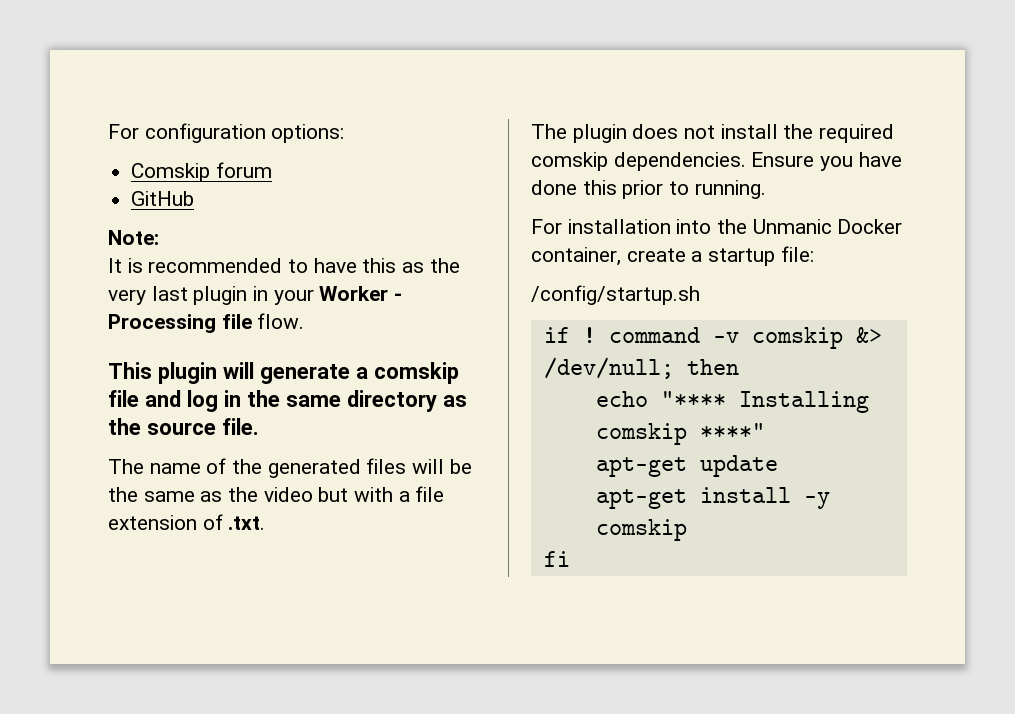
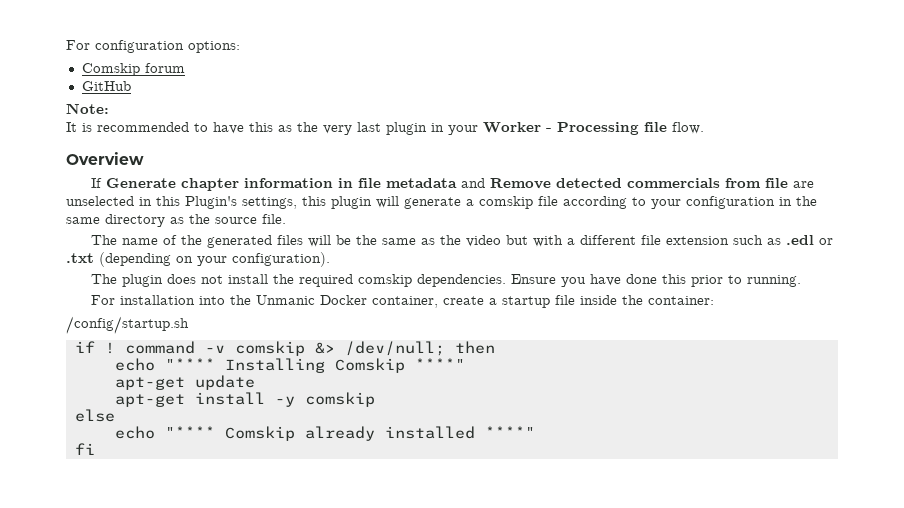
- This plugin will generate a comskip file and log in the same directory as the source file.
+ Overview
+ If Generate chapter information in file metadata and Remove detected commercials from file are unselected in this Plugin's settings, this plugin will generate a comskip file according to your configuration in the same directory as the source file.
- The name of the generated files will be the same as the video but with a file extension of .txt.
+ The name of the generated files will be the same as the video but with a different file extension such as .edl or .txt (depending on your configuration).
- For installation into the Unmanic Docker container, create a startup file:
+ For installation into the Unmanic Docker container, create a startup file inside the container:
- echo "**** Installing comskip ****"
+ echo "**** Installing Comskip ****"
+ else
+ echo "**** Comskip already installed ****"

